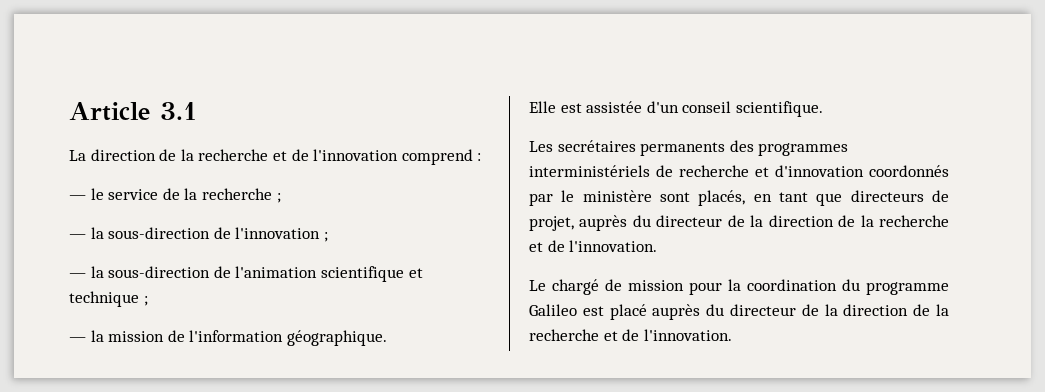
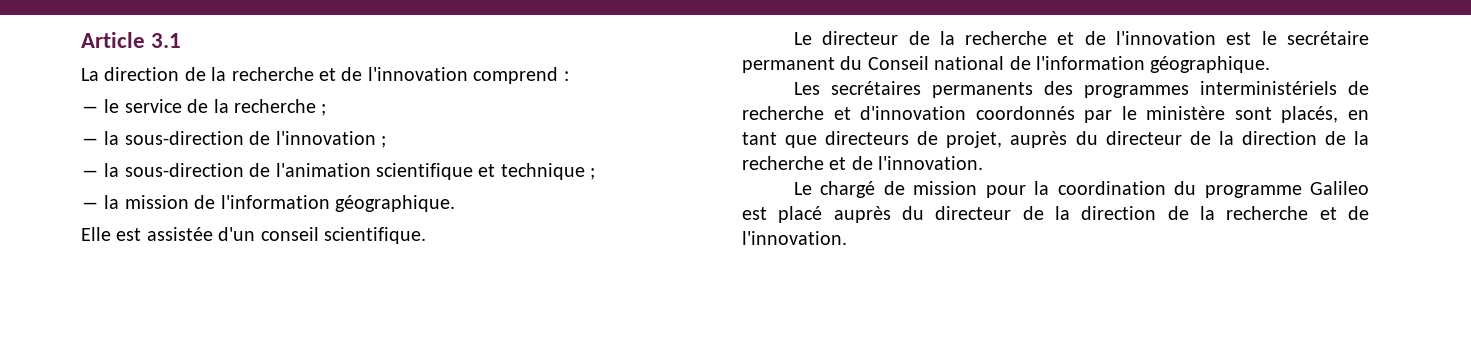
+ Le directeur de la recherche et de l'innovation est le secrétaire permanent du Conseil national de l'information géographique.

